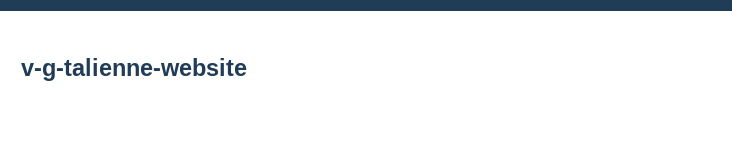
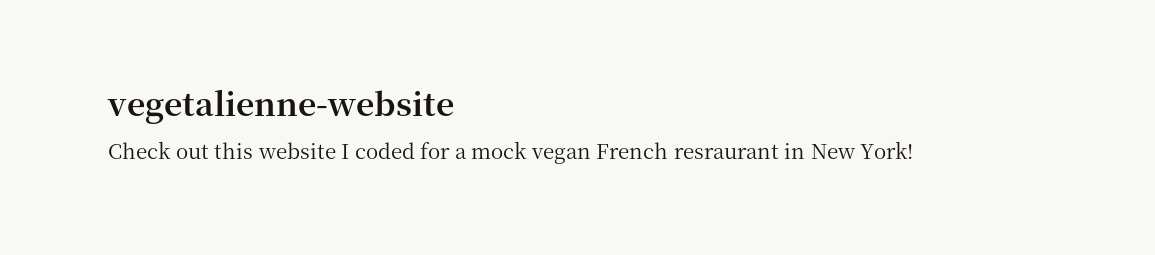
- v-g-talienne-website
+ vegetalienne-website
+ Check out this website I coded for a mock vegan French resraurant in New York!

